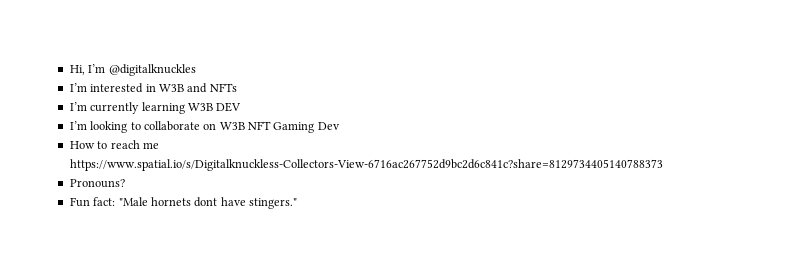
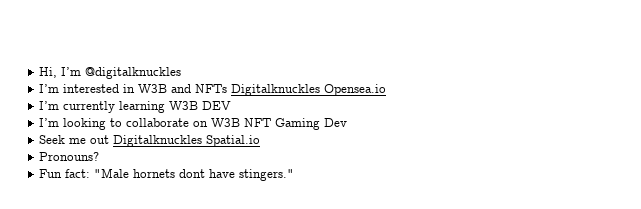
- I’m interested in W3B and NFTs
+ I’m interested in W3B and NFTs Digitalknuckles Opensea.io
- How to reach me https://www.spatial.io/s/Digitalknuckless-Collectors-View-6716ac267752d9bc2d6c841c?share=8129734405140788373
+ Seek me out Digitalknuckles Spatial.io

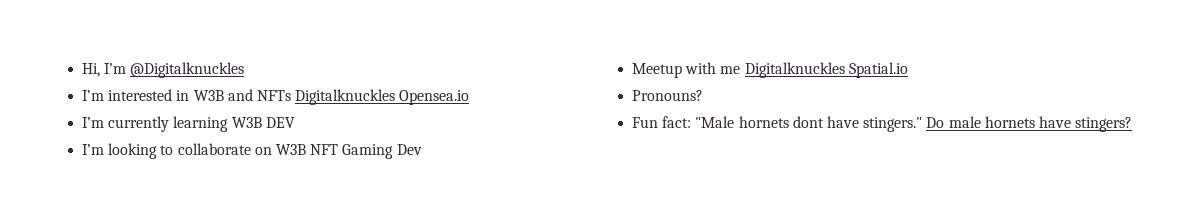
- Hi, I’m @digitalknuckles
+ Hi, I’m @Digitalknuckles
- Seek me out Digitalknuckles Spatial.io
+ Meetup with me Digitalknuckles Spatial.io
+ Do male hornets have stingers?

